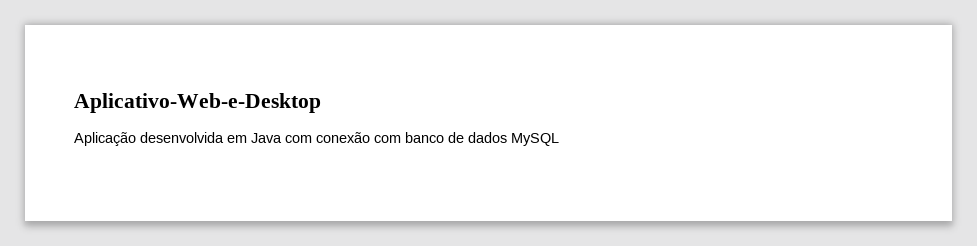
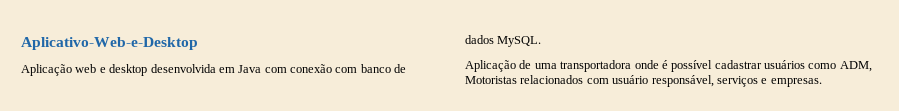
- Aplicação desenvolvida em Java com conexão com banco de dados MySQL
+ Aplicação web e desktop desenvolvida em Java com conexão com banco de dados MySQL.
+ Aplicação de uma transportadora onde é possível cadastrar usuários como ADM, Motoristas relacionados com usuário responsável, serviços e empresas.

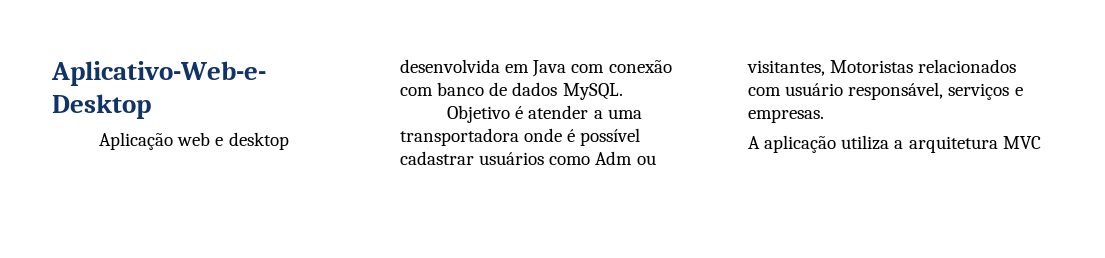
- Aplicação de uma transportadora onde é possível cadastrar usuários como ADM, Motoristas relacionados com usuário responsável, serviços e empresas.
+ Objetivo é atender a uma transportadora onde é possível cadastrar usuários como Adm ou visitantes, Motoristas relacionados com usuário responsável, serviços e empresas.
+ A aplicação utiliza a arquitetura MVC

